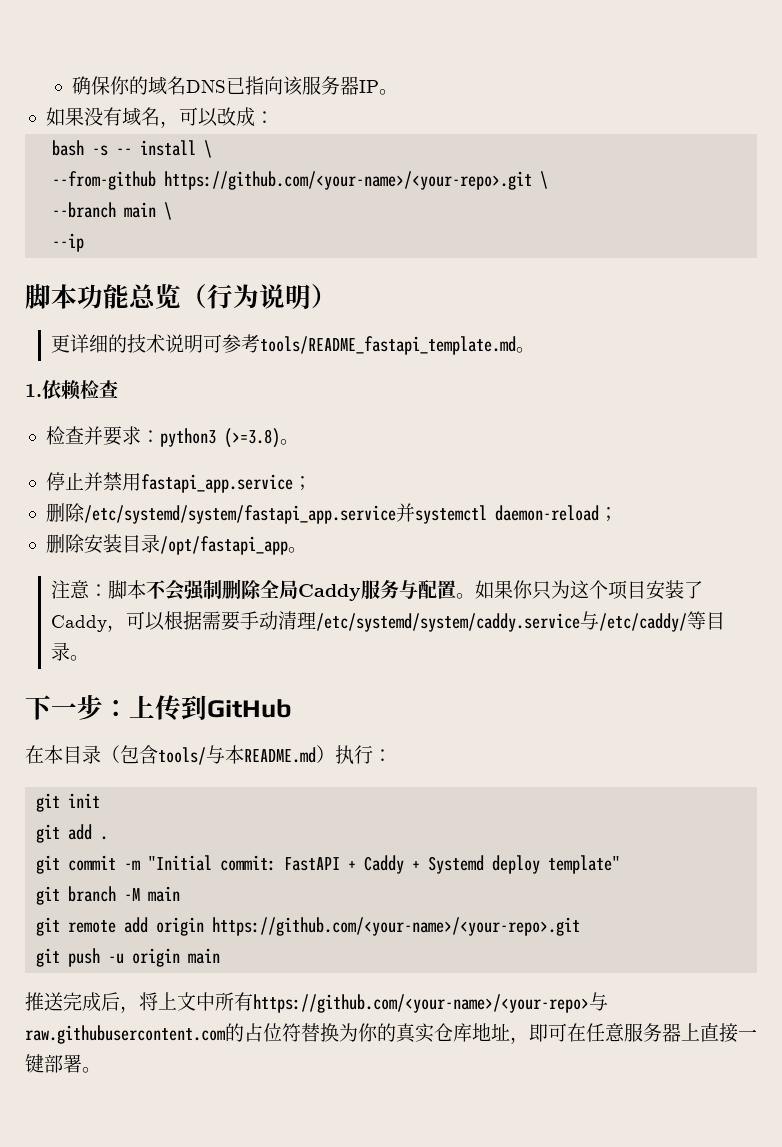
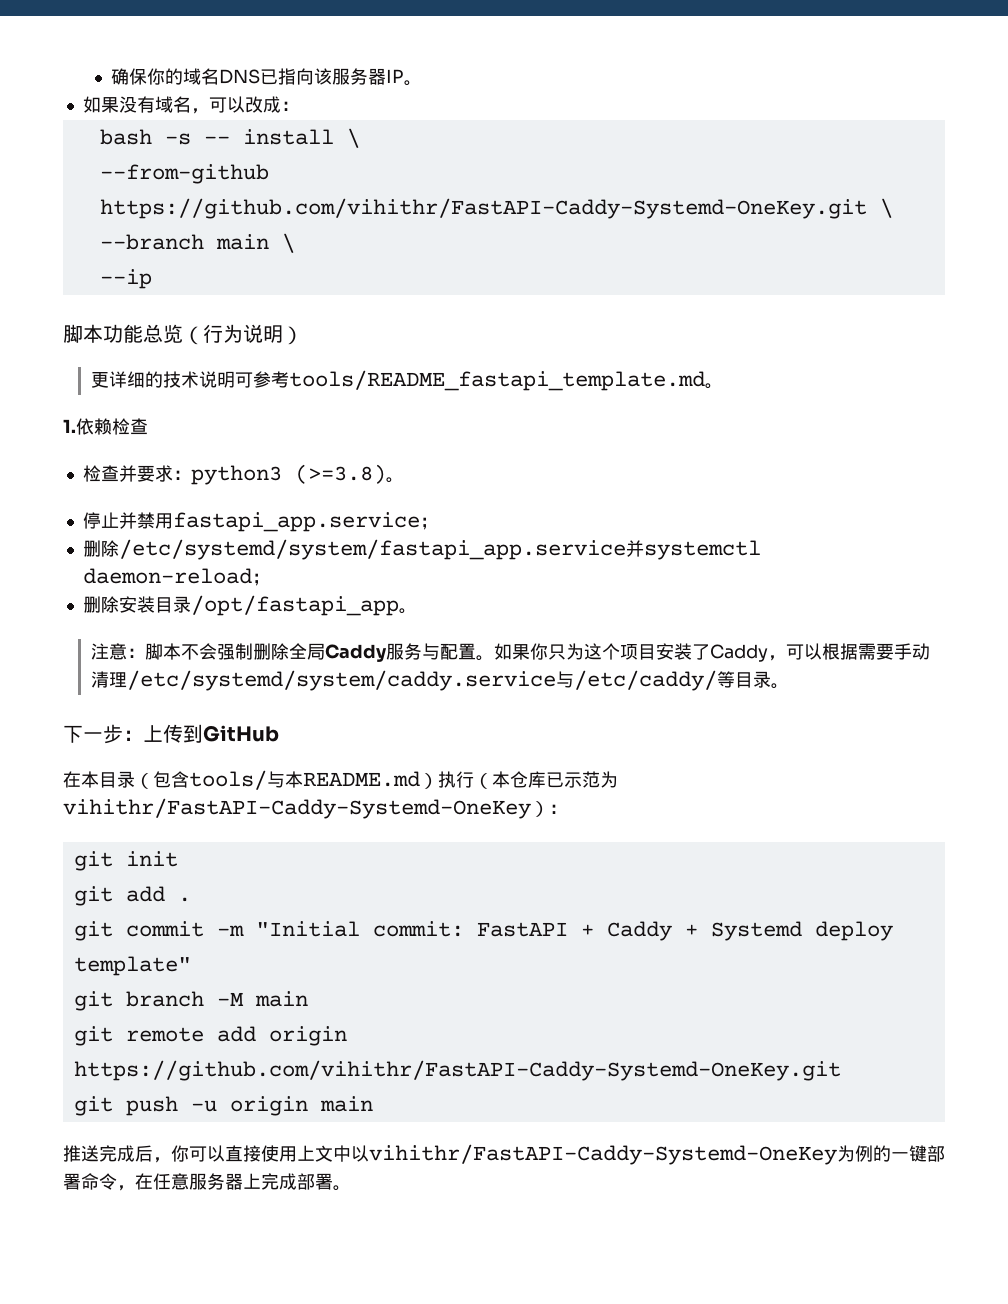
- --from-github https://github.com/<your-name>/<your-repo>.git \
+ --from-github https://github.com/vihithr/FastAPI-Caddy-Systemd-OneKey.git \
- 在本目录（包含tools/与本README.md）执行：
+ 在本目录（包含tools/与本README.md）执行（本仓库已示范为vihithr/FastAPI-Caddy-Systemd-OneKey）：
- git remote add origin https://github.com/<your-name>/<your-repo>.git
+ git remote add origin https://github.com/vihithr/FastAPI-Caddy-Systemd-OneKey.git
- 推送完成后，将上文中所有https://github.com/<your-name>/<your-repo>与raw.githubusercontent.com的占位符替换为你的真实仓库地址，即可在任意服务器上直接一键部署。
+ 推送完成后，你可以直接使用上文中以vihithr/FastAPI-Caddy-Systemd-OneKey为例的一键部署命令，在任意服务器上完成部署。

